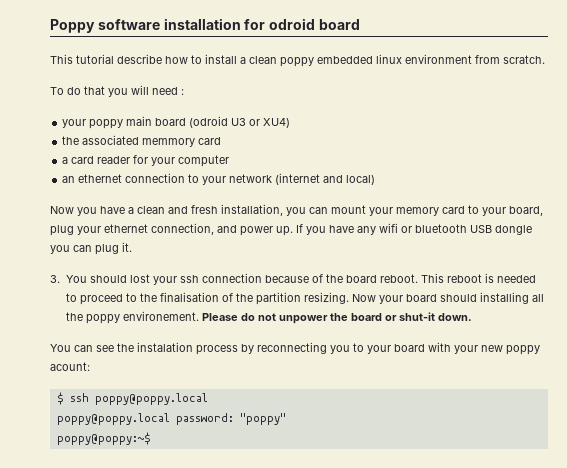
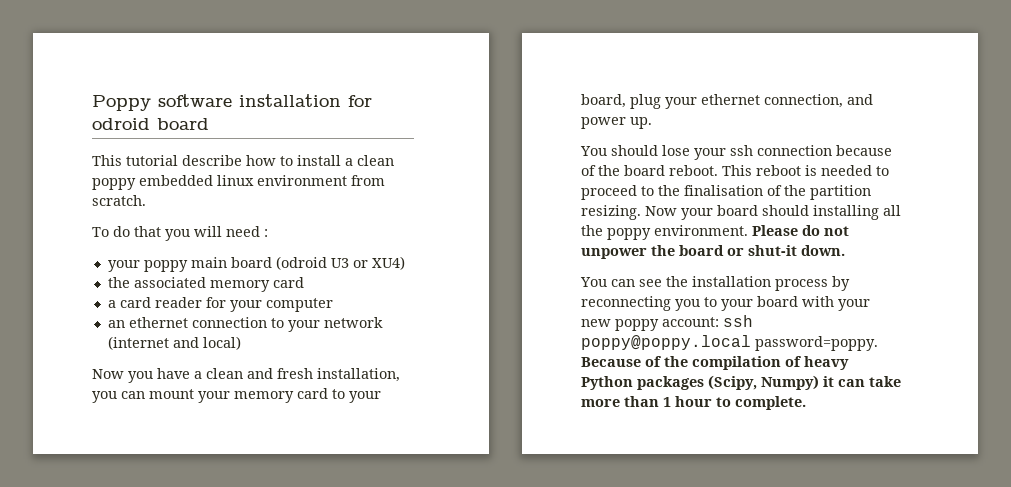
- the associated memmory card
+ the associated memory card
- Now you have a clean and fresh installation, you can mount your memory card to your board, plug your ethernet connection, and power up. If you have any wifi or bluetooth USB dongle you can plug it.
- 3. You should lost your ssh connection because of the board reboot.
+ Now you have a clean and fresh installation, you can mount your memory card to your board, plug your ethernet connection, and power up.
+ You should lose your ssh connection because of the board reboot.
- Now your board should installing all the poppy environement.
+ Now your board should installing all the poppy environment.
- You can see the instalation process by reconnecting you to your board with your new poppy acount:
- $ ssh poppy@poppy.local
- poppy@poppy.local password: "poppy"
- poppy@poppy:~$
+ You can see the installation process by reconnecting you to your board with your new poppy account: ssh poppy@poppy.local password=poppy. Because of the compilation of heavy Python packages (Scipy, Numpy) it can take more than 1 hour to complete.

